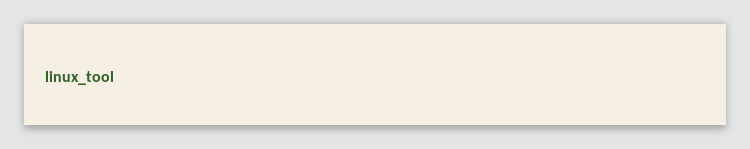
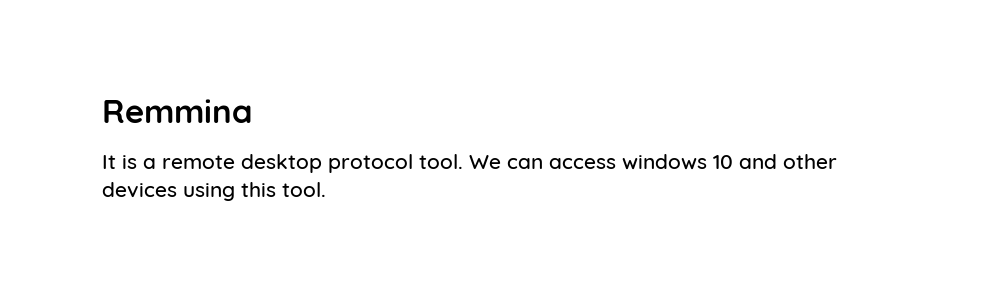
- linux_tool
+ Remmina
+ It is a remote desktop protocol tool. We can access windows 10 and other devices using this tool.

